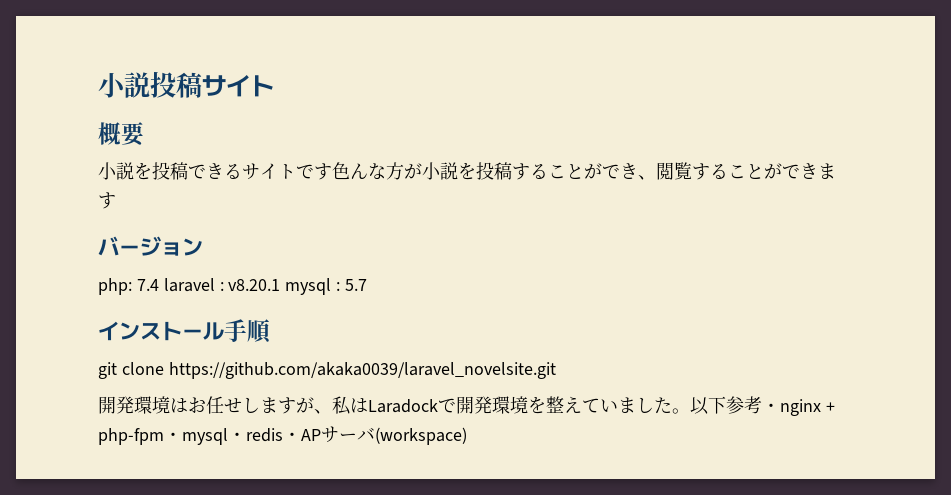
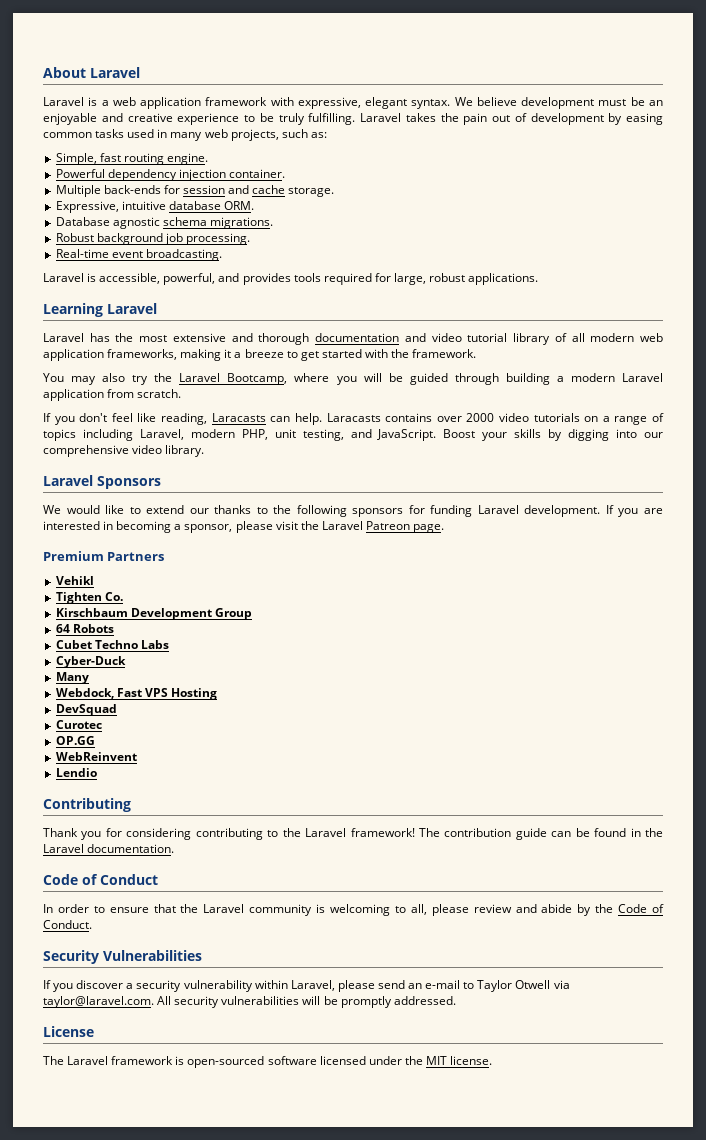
- 小説投稿サイト
- 概要
- 小説を投稿できるサイトです色んな方が小説を投稿することができ、閲覧することができます
- バージョン
- php: 7.4 laravel : v8.20.1 mysql : 5.7
- インストール手順
- git clone https://github.com/akaka0039/laravel_novelsite.git
- 開発環境はお任せしますが、私はLaradockで開発環境を整えていました。以下参考・nginx + php-fpm・mysql・redis・APサーバ(workspace)
+ About Laravel
+ Laravel is a web application framework with expressive, elegant syntax. We believe development must be an enjoyable and creative experience to be truly fulfilling. Laravel takes the pain out of development by easing common tasks used in many web projects, such as:
+ Simple, fast routing engine.
+ Powerful dependency injection container.
+ Multiple back-ends for session and cache storage.
+ Expressive, intuitive database ORM.
+ Database agnostic schema migrations.
+ Robust background job processing.
+ Real-time event broadcasting.
+ Laravel is accessible, powerful, and provides tools required for large, robust applications.
+ Learning Laravel
+ Laravel has the most extensive and thorough documentation and video tutorial library of all modern web application frameworks, making it a breeze to get started with the framework.
+ You may also try the Laravel Bootcamp, where you will be guided through building a modern Laravel application from scratch.
+ If you don't feel like reading, Laracasts can help. Laracasts contains over 2000 video tutorials on a range of topics including Laravel, modern PHP, unit testing, and JavaScript. Boost your skills by digging into our comprehensive video library.
+ Laravel Sponsors
+ We would like to extend our thanks to the following sponsors for funding Laravel development. If you are interested in becoming a sponsor, please visit the Laravel Patreon page.
+ Premium Partners
+ Vehikl
+ Tighten Co.
+ Kirschbaum Development Group
+ 64 Robots
+ Cubet Techno Labs
+ Cyber-Duck
+ Many
+ Webdock, Fast VPS Hosting
+ DevSquad
+ Curotec
+ OP.GG
+ WebReinvent
+ Lendio
+ Contributing
+ Thank you for considering contributing to the Laravel framework! The contribution guide can be found in the Laravel documentation.
+ Code of Conduct
+ In order to ensure that the Laravel community is welcoming to all, please review and abide by the Code of Conduct.
+ Security Vulnerabilities
+ If you discover a security vulnerability within Laravel, please send an e-mail to Taylor Otwell via taylor@laravel.com. All security vulnerabilities will be promptly addressed.
+ License
+ The Laravel framework is open-sourced software licensed under the MIT license.

